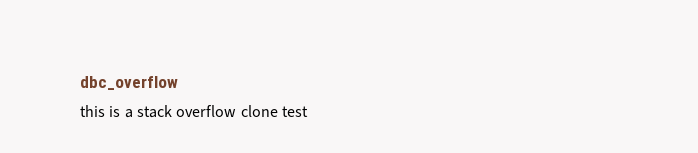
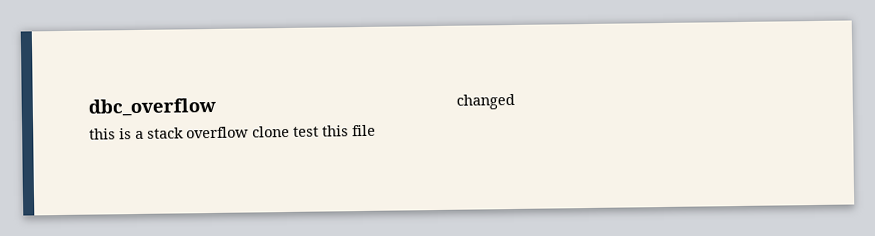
- this is a stack overflow clone test
+ this is a stack overflow clone test this file changed

